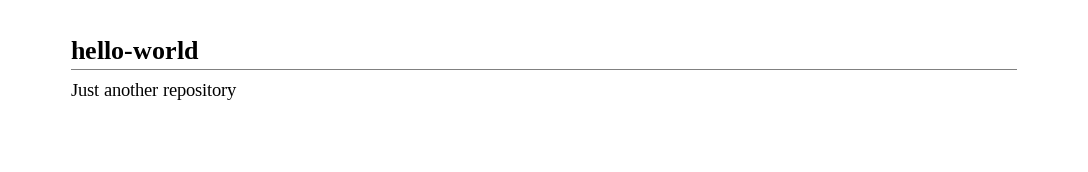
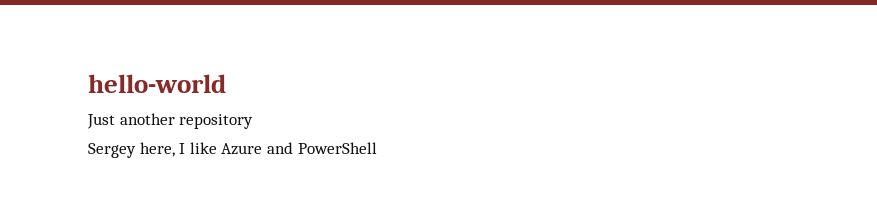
+ Sergey here, I like Azure and PowerShell

